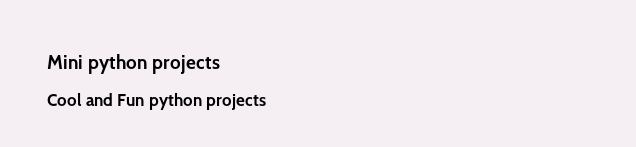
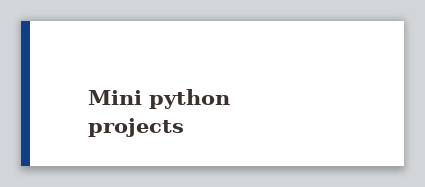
- Cool and Fun python projects

